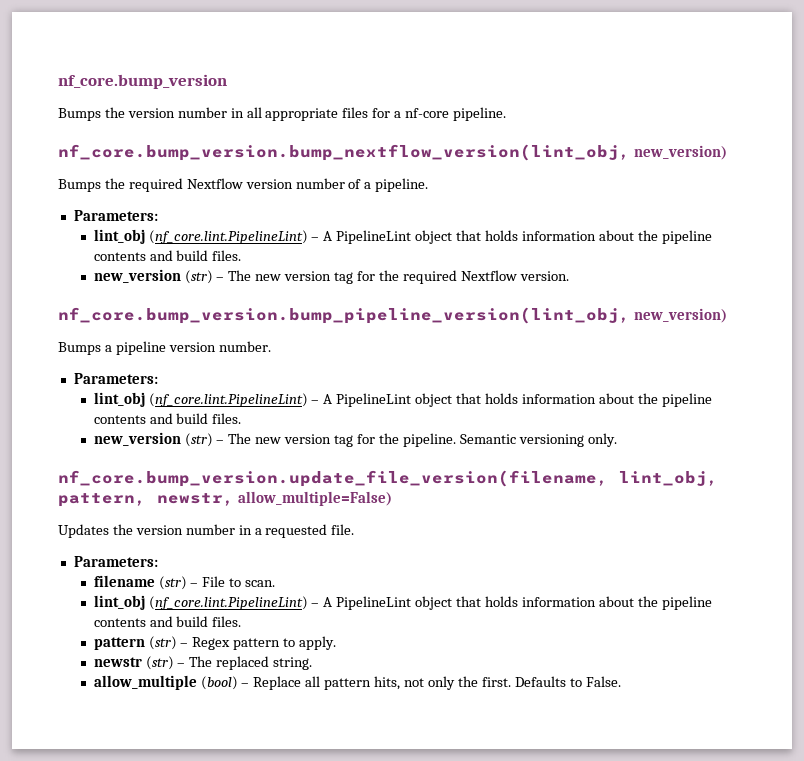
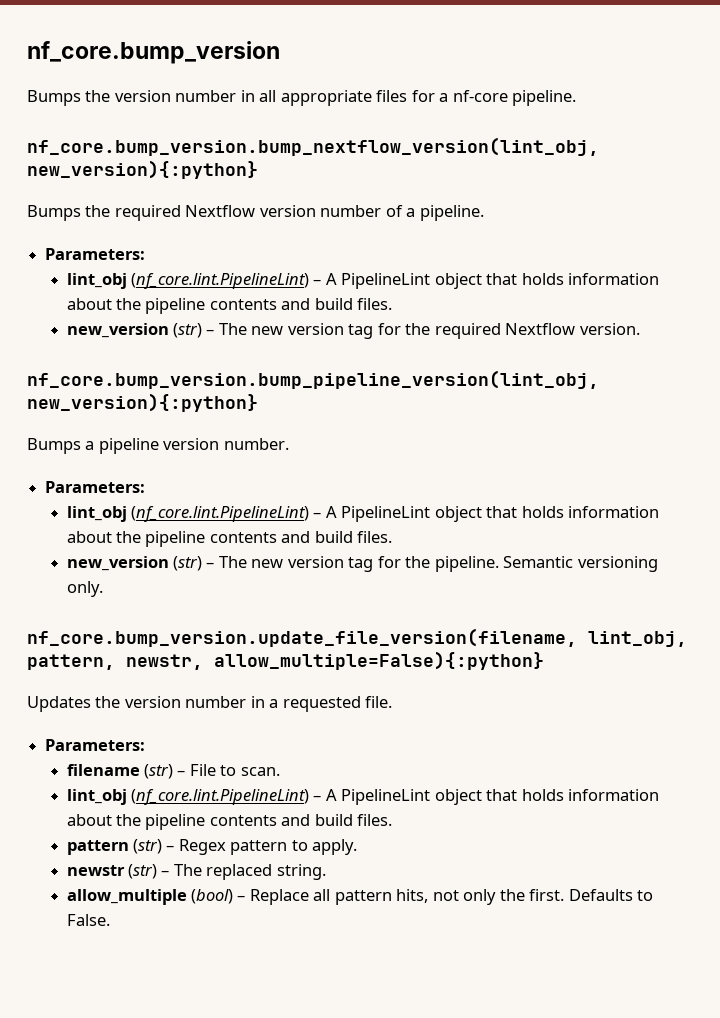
- nf_core.bump_version.bump_nextflow_version(lint_obj, new_version)
+ nf_core.bump_version.bump_nextflow_version(lint_obj, new_version){:python}
- nf_core.bump_version.bump_pipeline_version(lint_obj, new_version)
+ nf_core.bump_version.bump_pipeline_version(lint_obj, new_version){:python}
- nf_core.bump_version.update_file_version(filename, lint_obj, pattern, newstr, allow_multiple=False)
+ nf_core.bump_version.update_file_version(filename, lint_obj, pattern, newstr, allow_multiple=False){:python}

